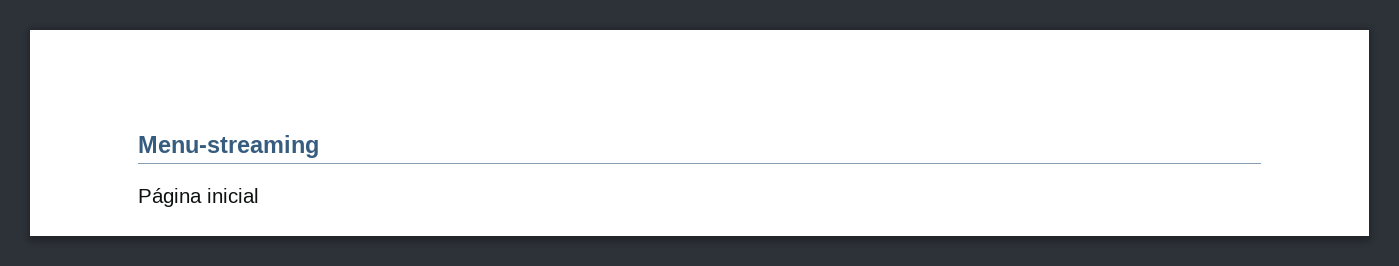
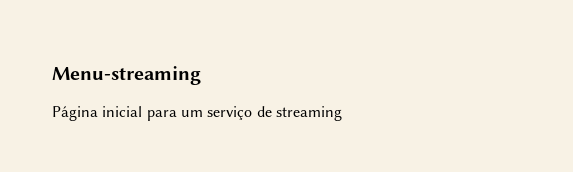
- Página inicial
+ Página inicial para um serviço de streaming

